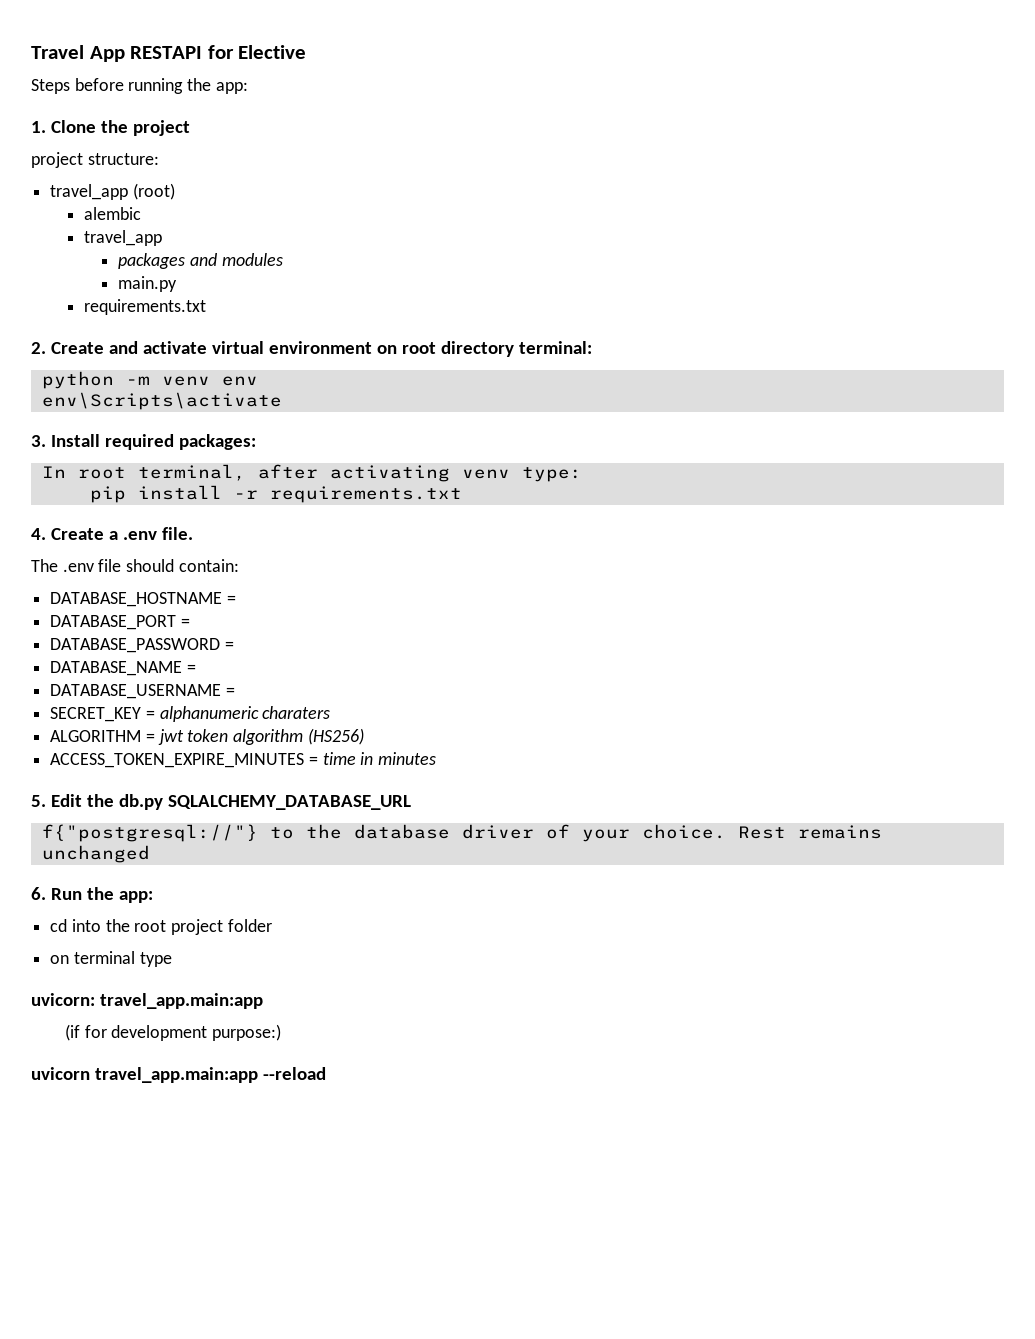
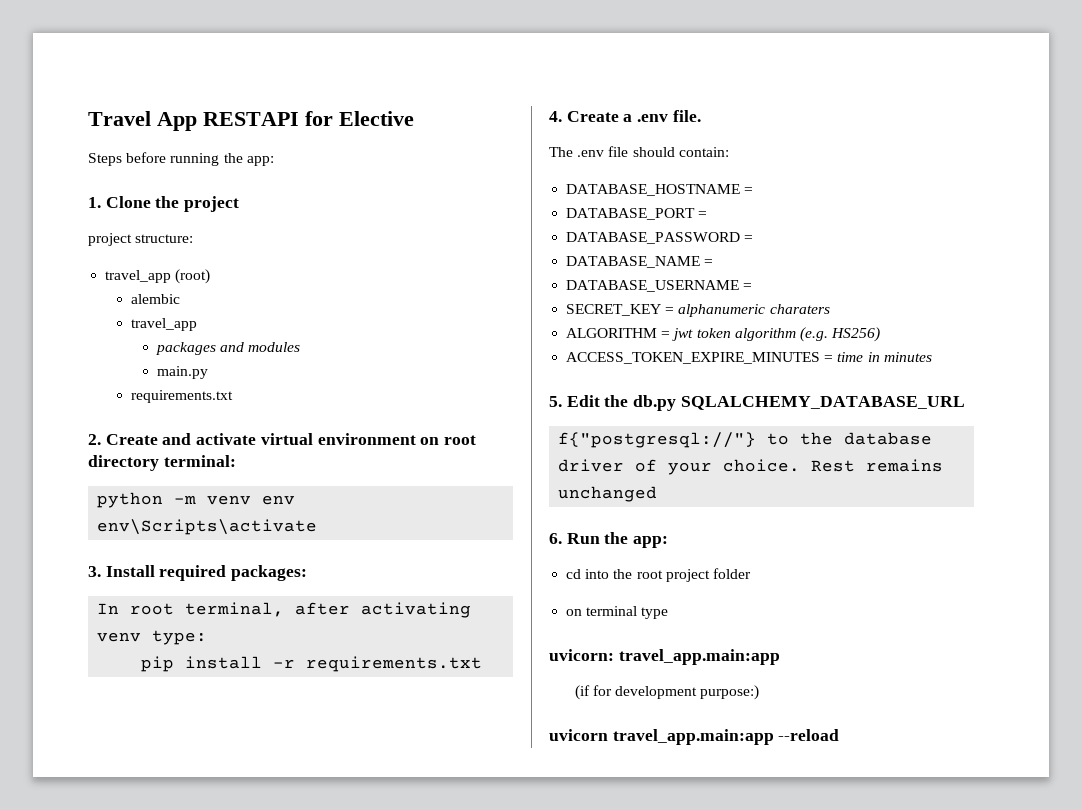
- ALGORITHM = jwt token algorithm (HS256)
+ ALGORITHM = jwt token algorithm (e.g. HS256)

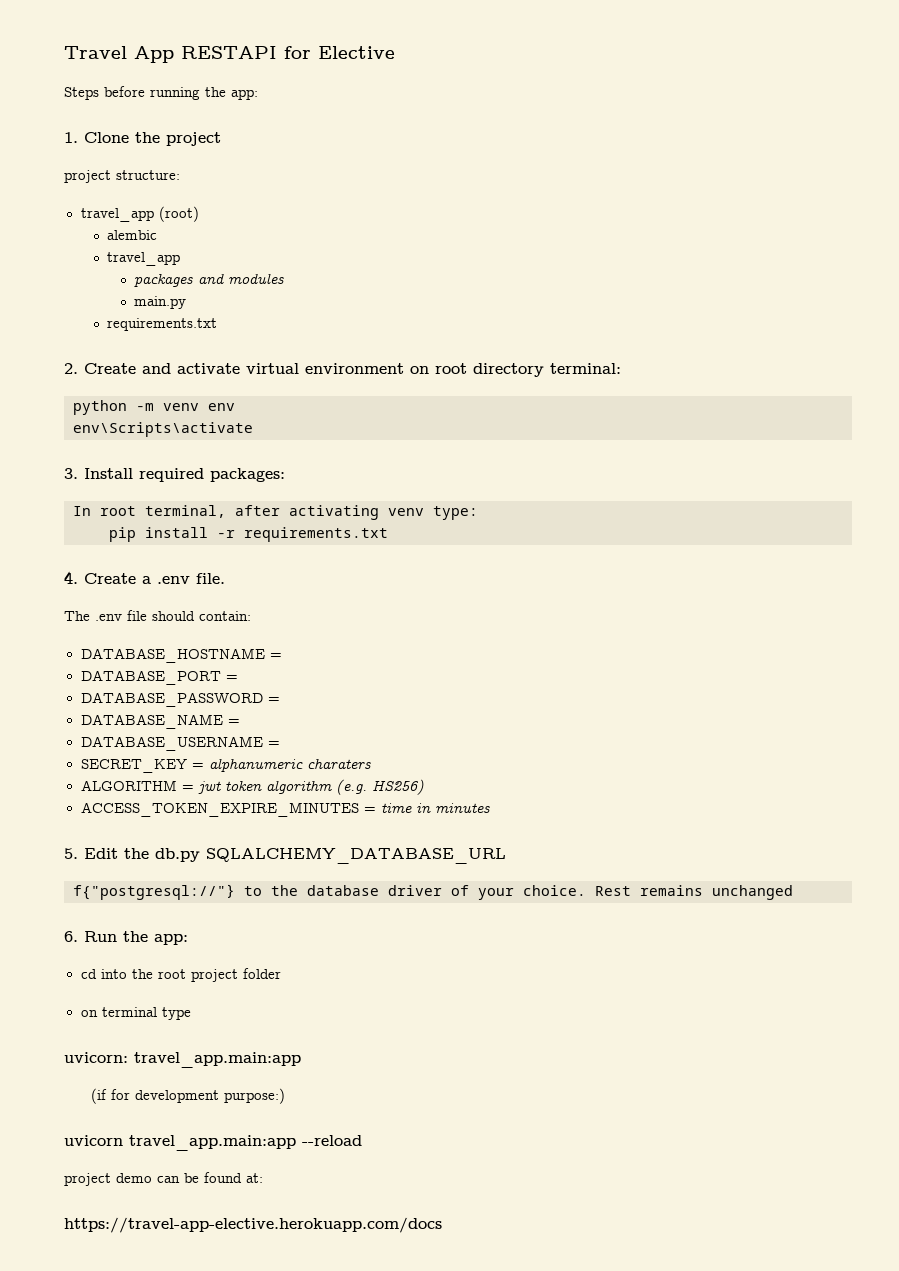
+ project demo can be found at:
+ https://travel-app-elective.herokuapp.com/docs

